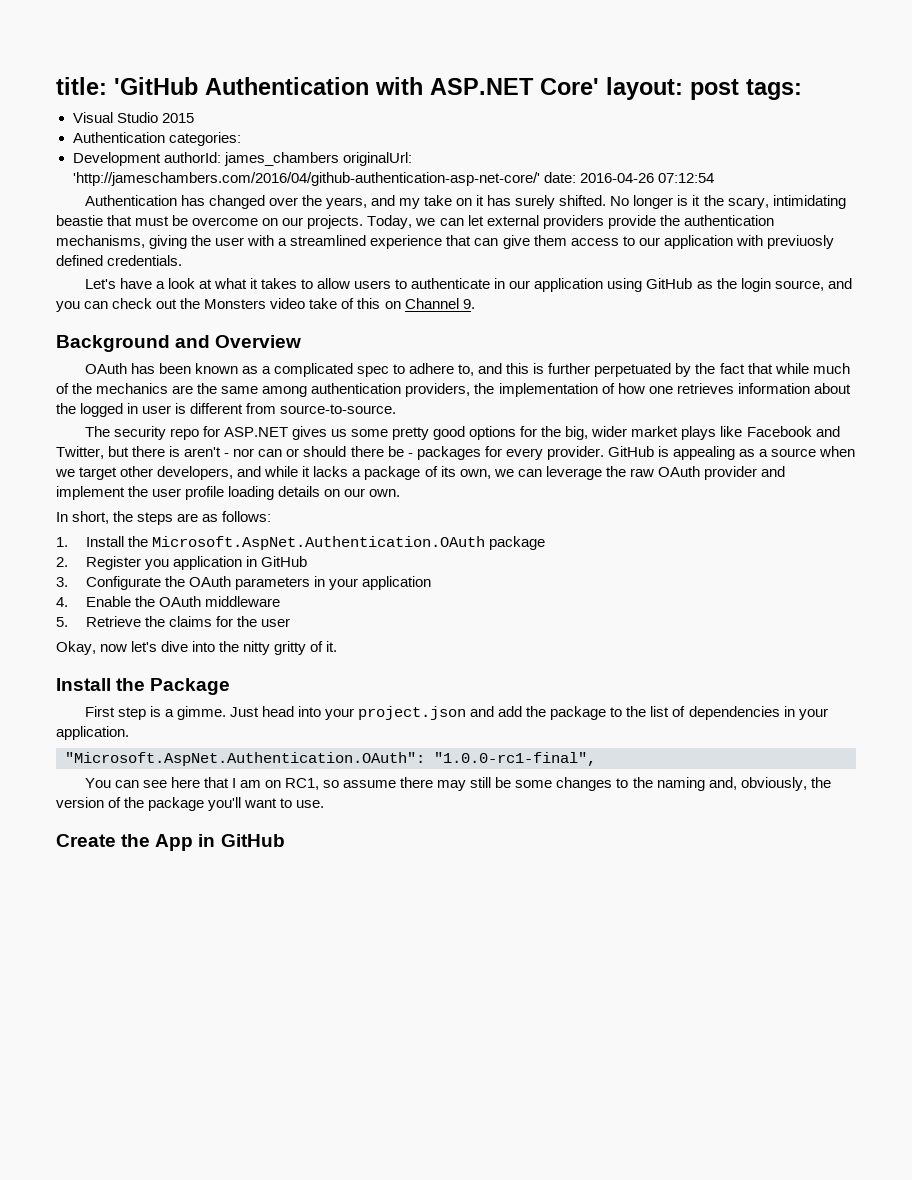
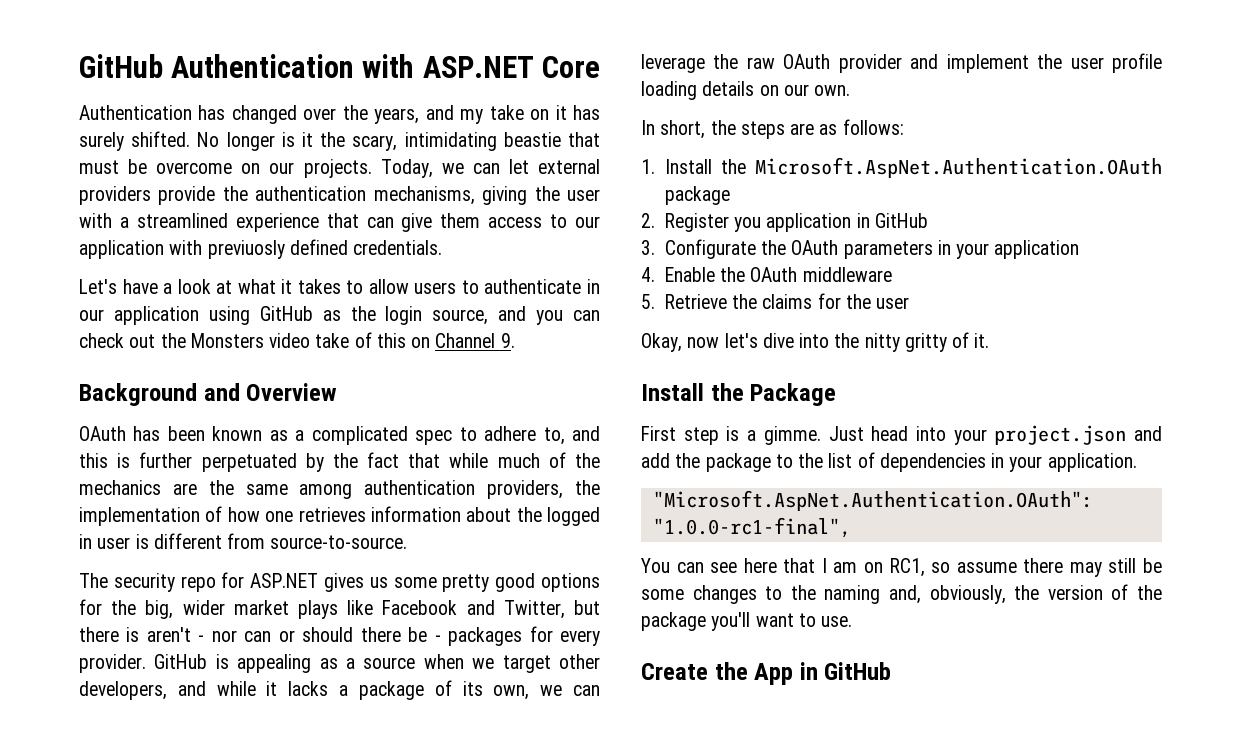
- title: 'GitHub Authentication with ASP.NET Core' layout: post tags:
- Visual Studio 2015
- Authentication categories:
- Development authorId: james_chambers originalUrl: 'http://jameschambers.com/2016/04/github-authentication-asp-net-core/' date: 2016-04-26 07:12:54
+ GitHub Authentication with ASP.NET Core

